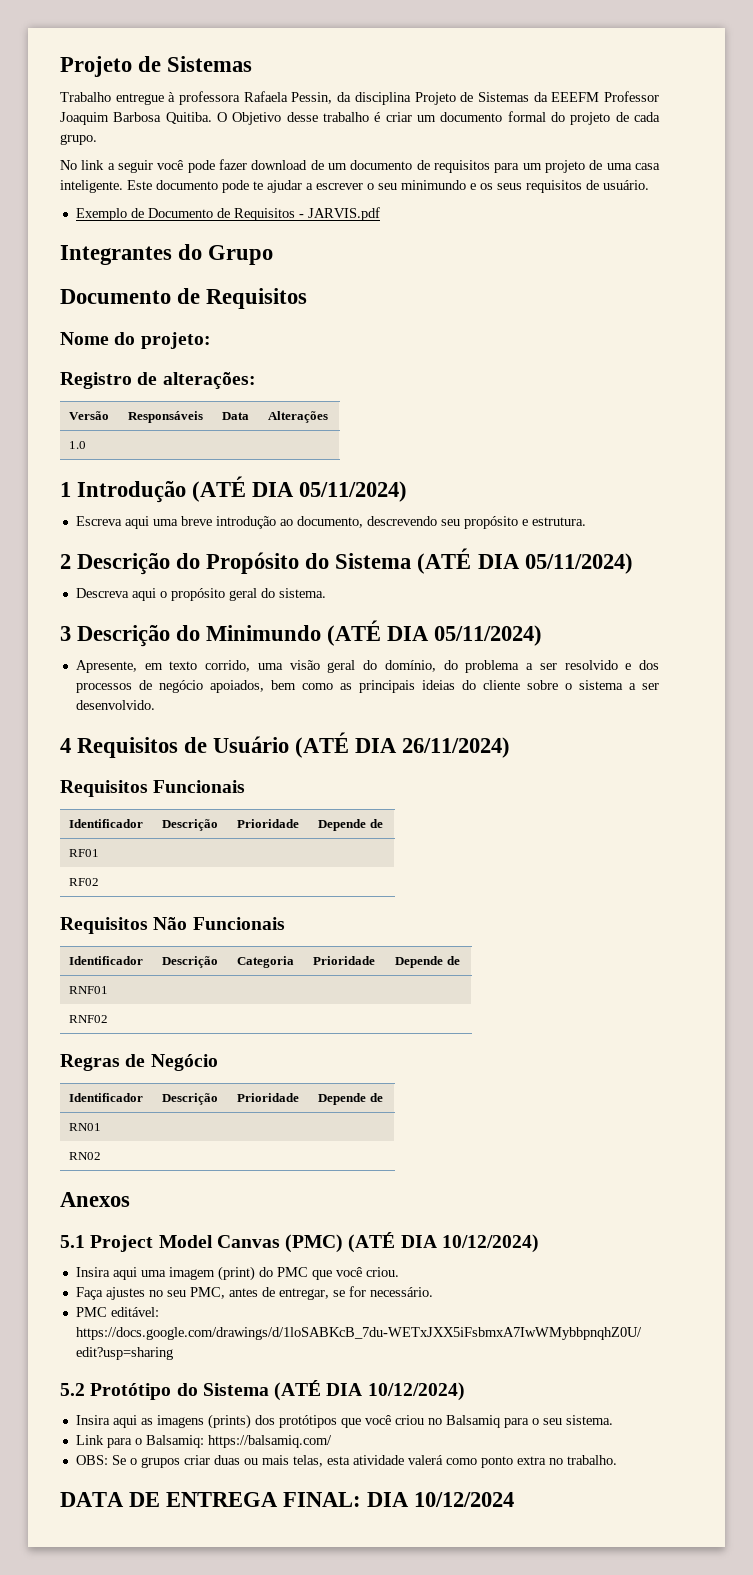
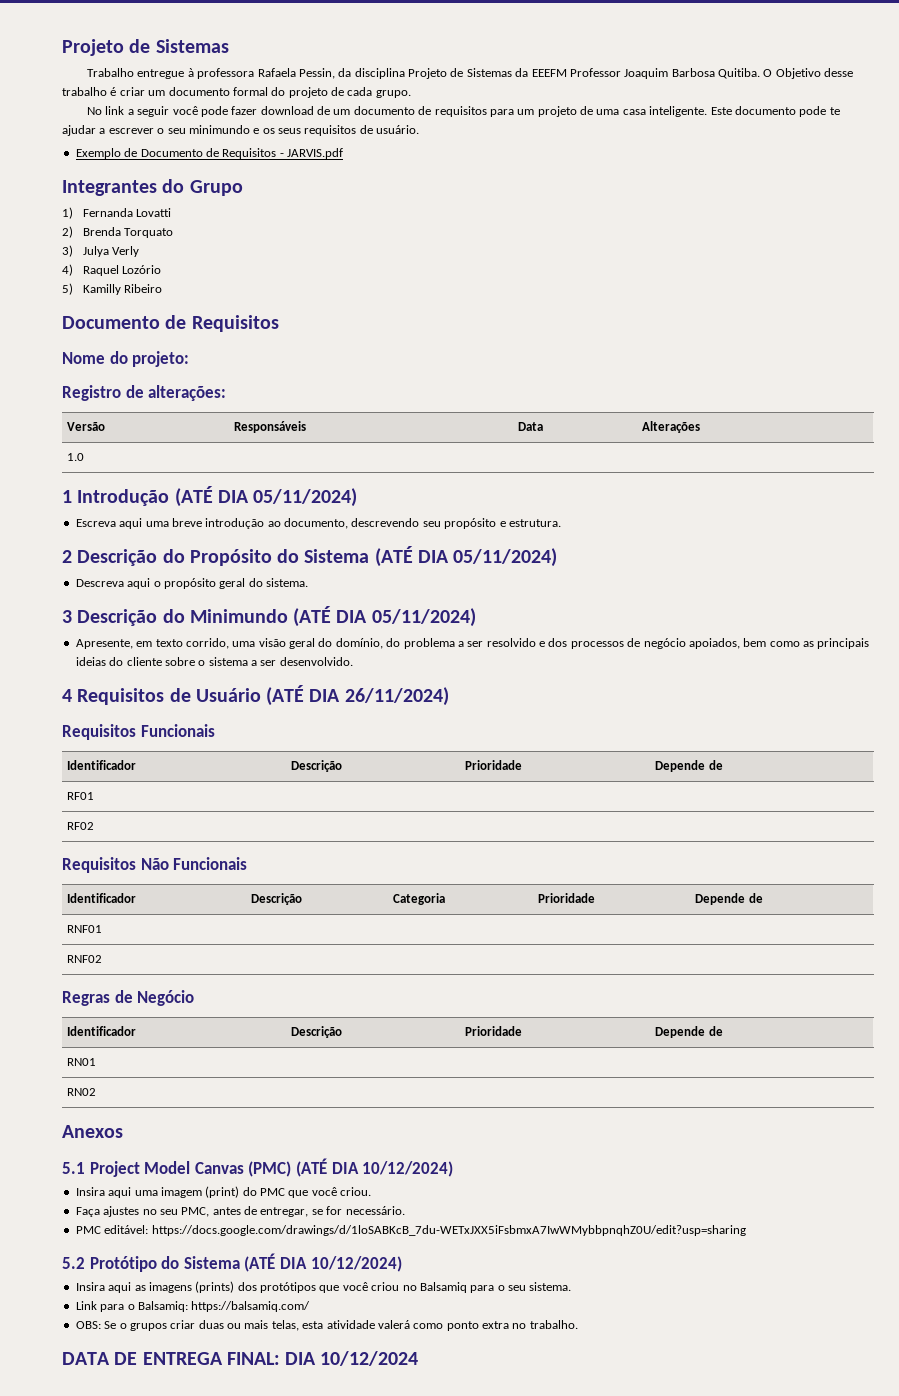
+ 1) Fernanda Lovatti
+ 2) Brenda Torquato
+ 3) Julya Verly
+ 4) Raquel Lozório
+ 5) Kamilly Ribeiro

